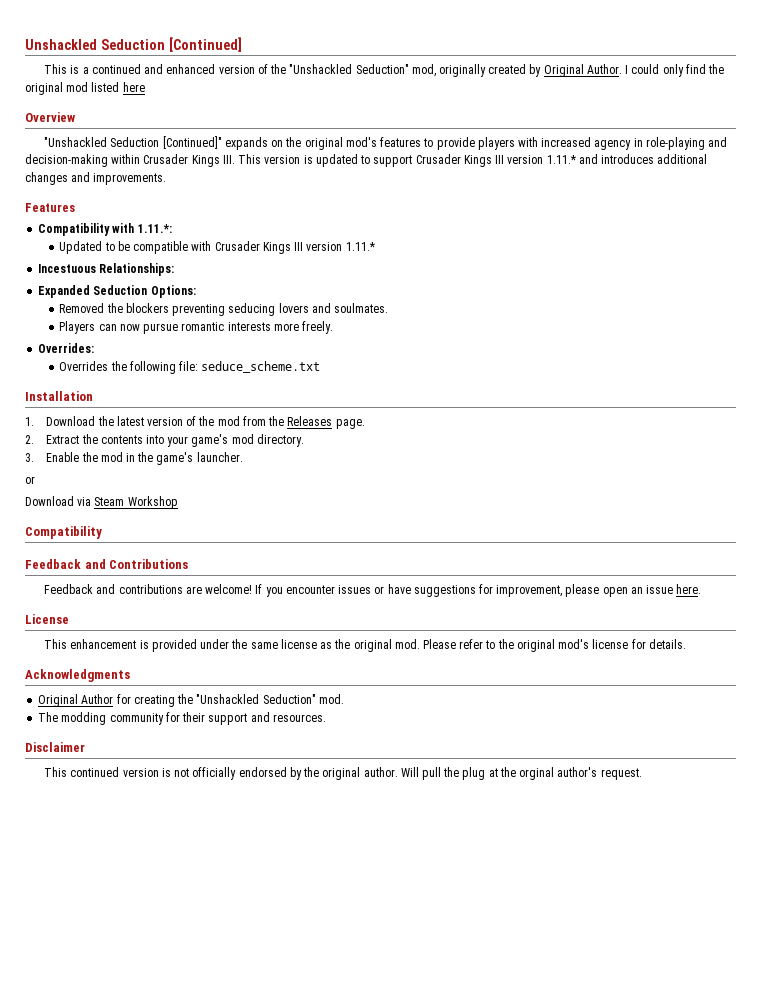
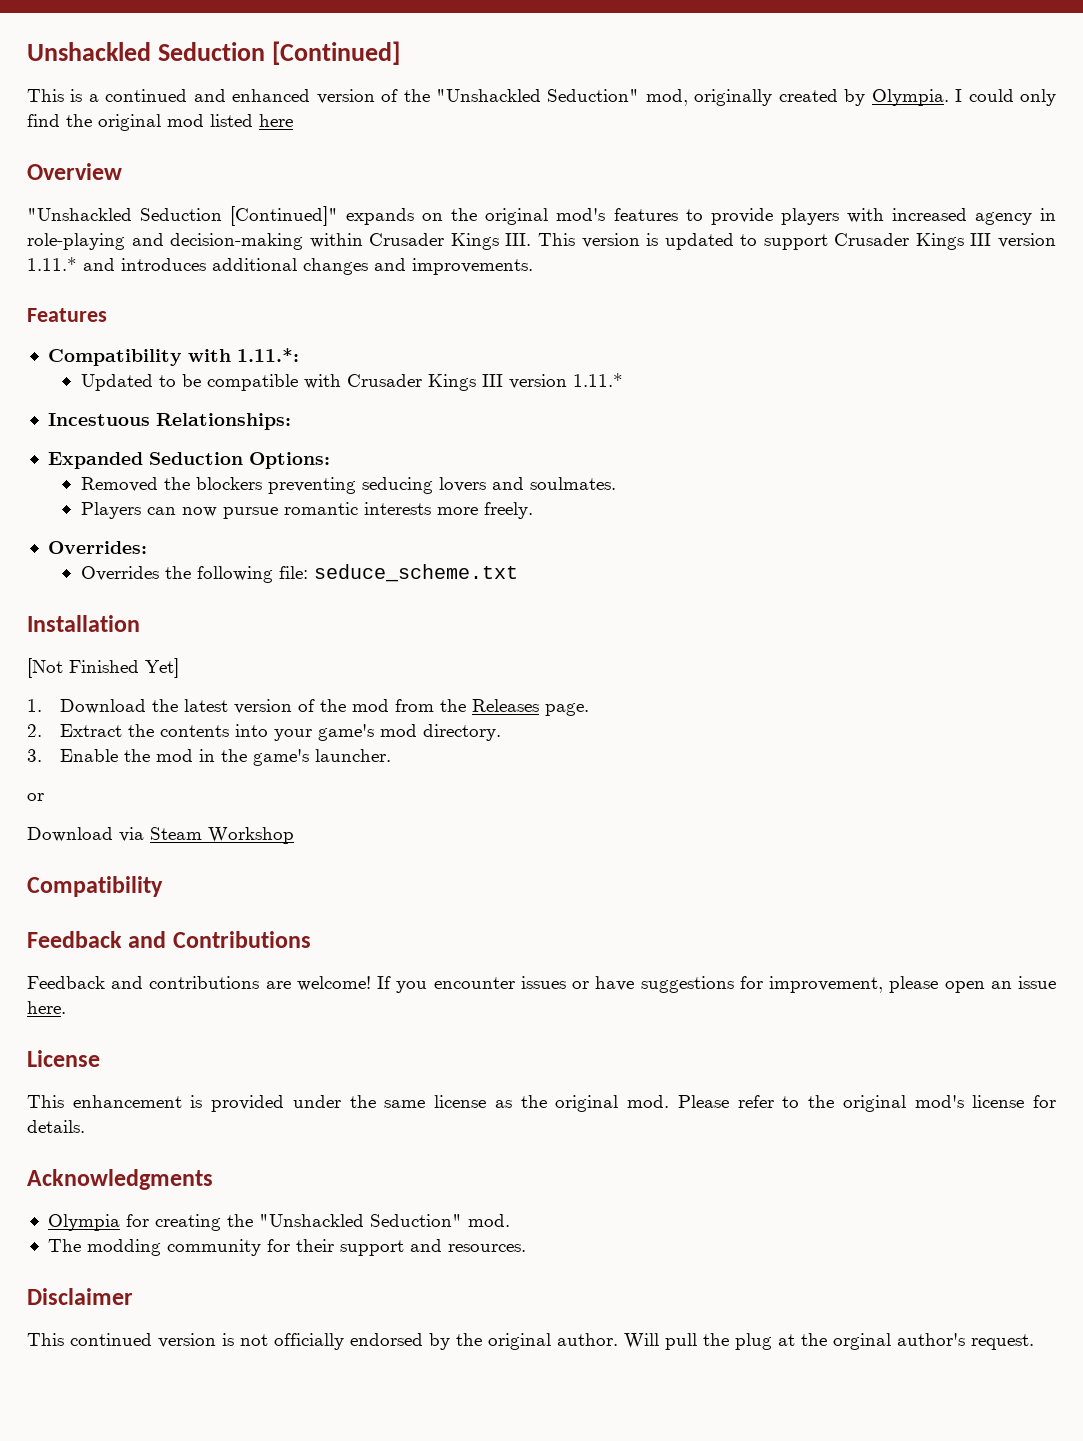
- This is a continued and enhanced version of the "Unshackled Seduction" mod, originally created by Original Author.
+ This is a continued and enhanced version of the "Unshackled Seduction" mod, originally created by Olympia.
+ [Not Finished Yet]
- Original Author for creating the "Unshackled Seduction" mod.
+ Olympia for creating the "Unshackled Seduction" mod.

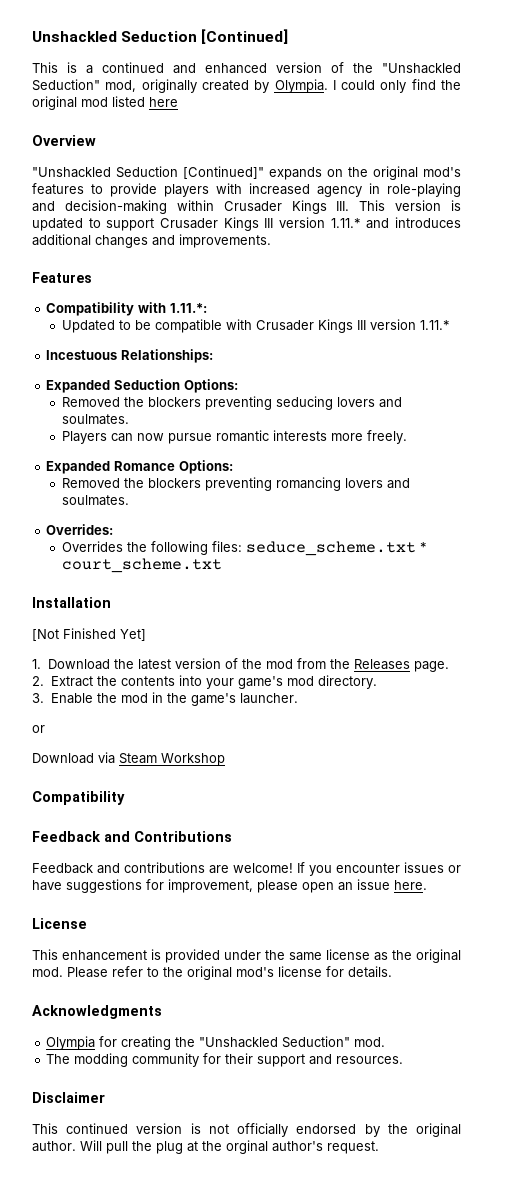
+ Expanded Romance Options:
+ Removed the blockers preventing romancing lovers and soulmates.
- Overrides the following file: seduce_scheme.txt
+ Overrides the following files: seduce_scheme.txt * court_scheme.txt

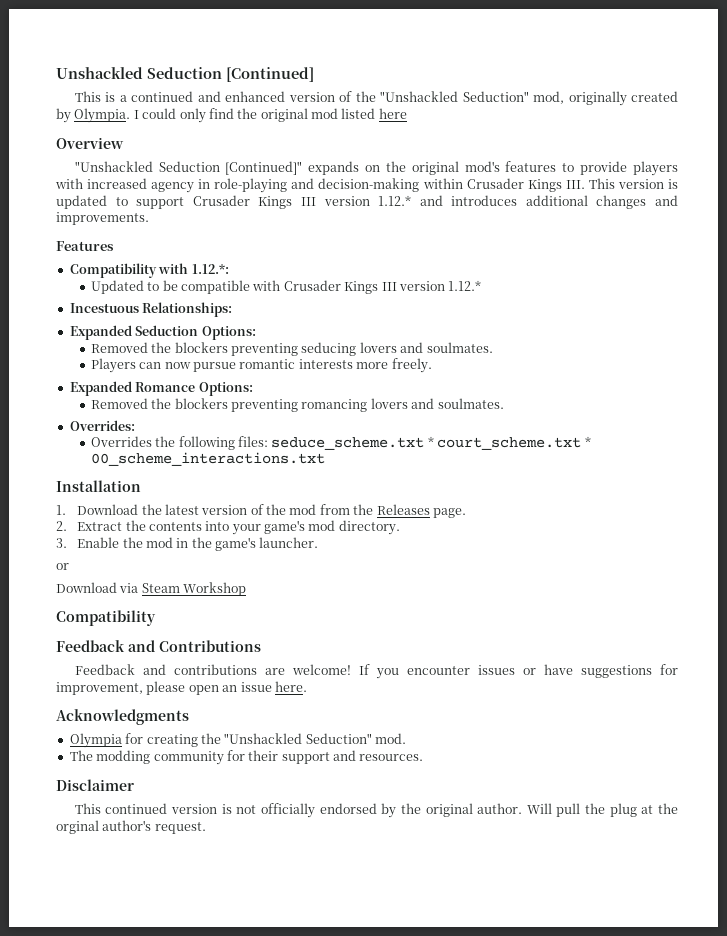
- "Unshackled Seduction [Continued]" expands on the original mod's features to provide players with increased agency in role-playing and decision-making within Crusader Kings III. This version is updated to support Crusader Kings III version 1.11.* and introduces additional changes and improvements.
+ "Unshackled Seduction [Continued]" expands on the original mod's features to provide players with increased agency in role-playing and decision-making within Crusader Kings III. This version is updated to support Crusader Kings III version 1.12.* and introduces additional changes and improvements.
- Compatibility with 1.11.*:
+ Compatibility with 1.12.*:
- Updated to be compatible with Crusader Kings III version 1.11.*
+ Updated to be compatible with Crusader Kings III version 1.12.*
- Overrides the following files: seduce_scheme.txt * court_scheme.txt
+ Overrides the following files: seduce_scheme.txt * court_scheme.txt * 00_scheme_interactions.txt
- [Not Finished Yet]
- License
- This enhancement is provided under the same license as the original mod. Please refer to the original mod's license for details.

